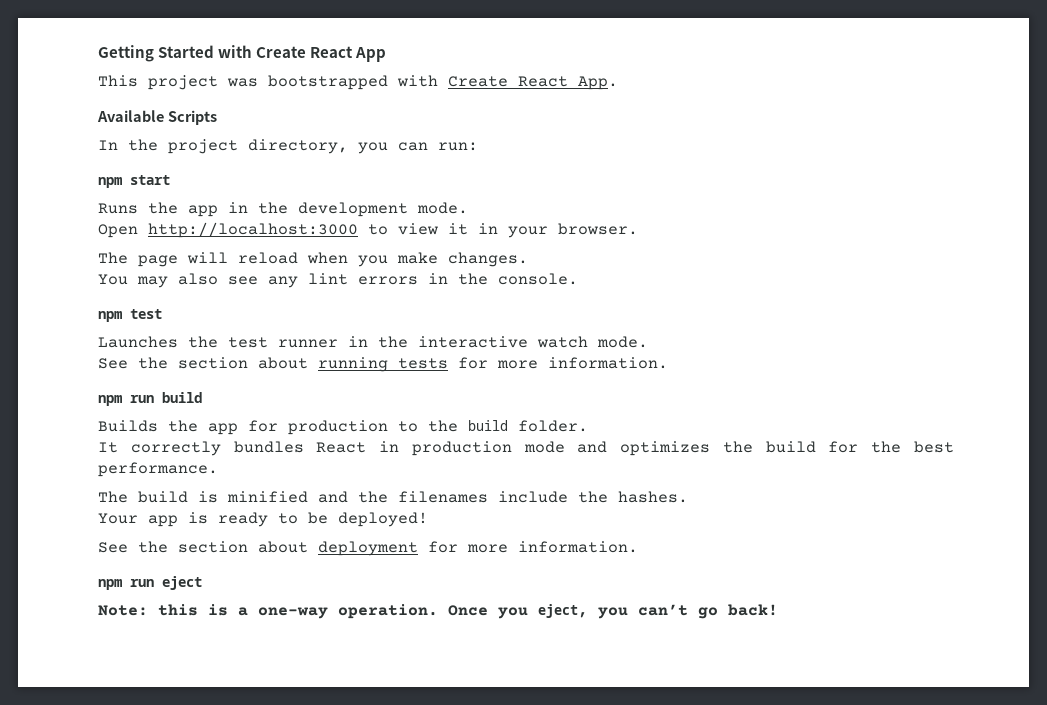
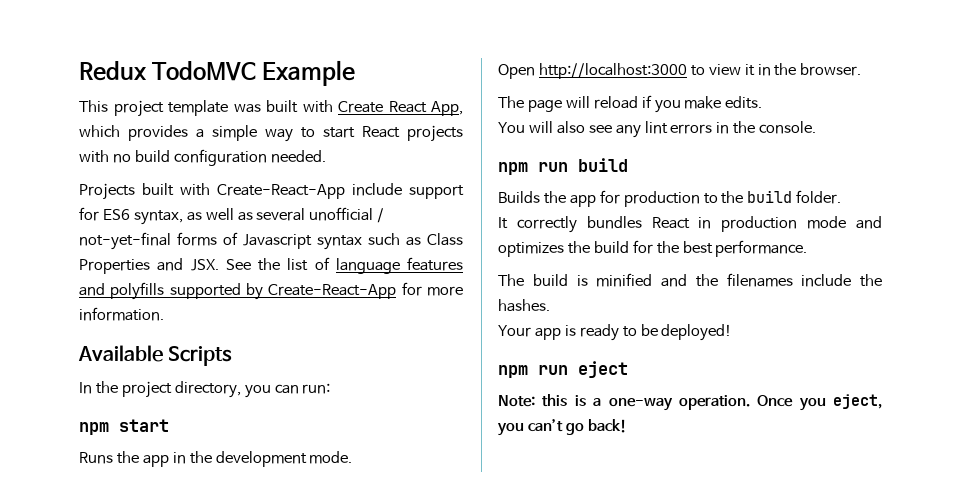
- Getting Started with Create React App
- This project was bootstrapped with Create React App.
+ Redux TodoMVC Example
+ This project template was built with Create React App, which provides a simple way to start React projects with no build configuration needed.
+ Projects built with Create-React-App include support for ES6 syntax, as well as several unofficial / not-yet-final forms of Javascript syntax such as Class Properties and JSX. See the list of language features and polyfills supported by Create-React-App for more information.
- Open http://localhost:3000 to view it in your browser.
+ Open http://localhost:3000 to view it in the browser.
- The page will reload when you make changes.
+ The page will reload if you make edits.
- You may also see any lint errors in the console.
+ You will also see any lint errors in the console.
- npm test
- Launches the test runner in the interactive watch mode.
- See the section about running tests for more information.
- See the section about deployment for more information.

